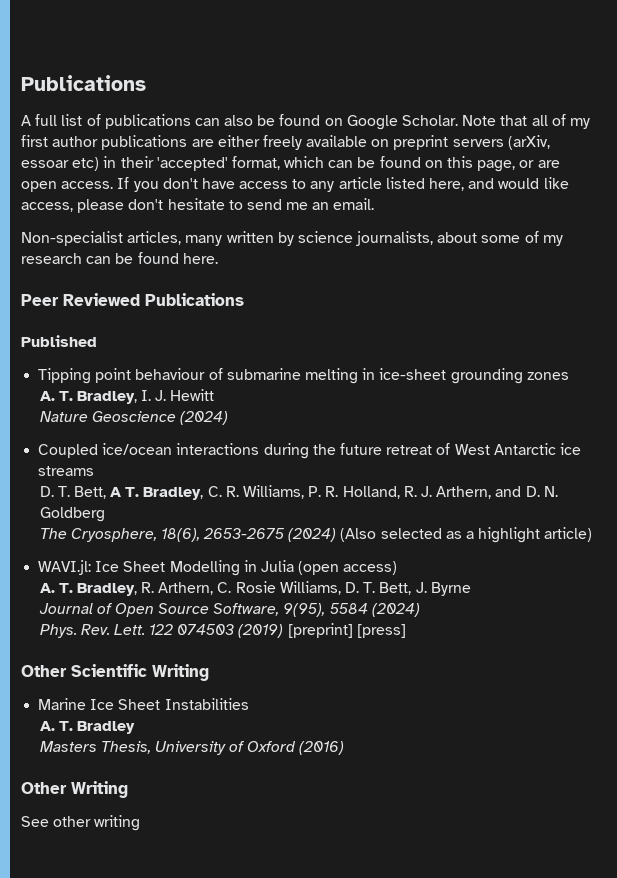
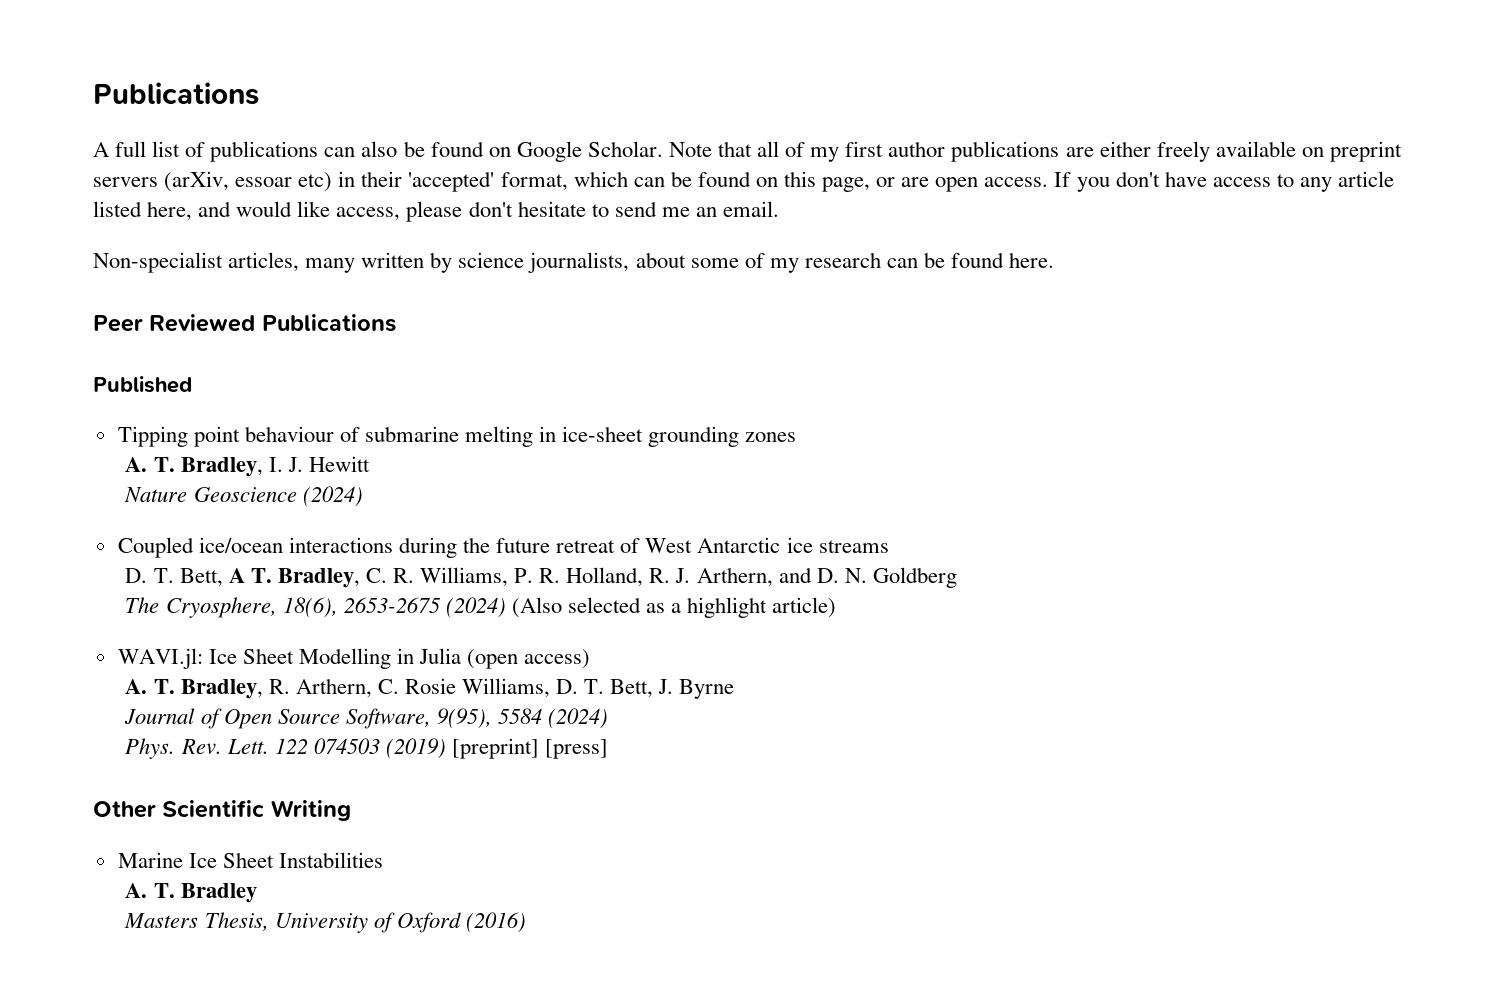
- Other Writing
- See other writing

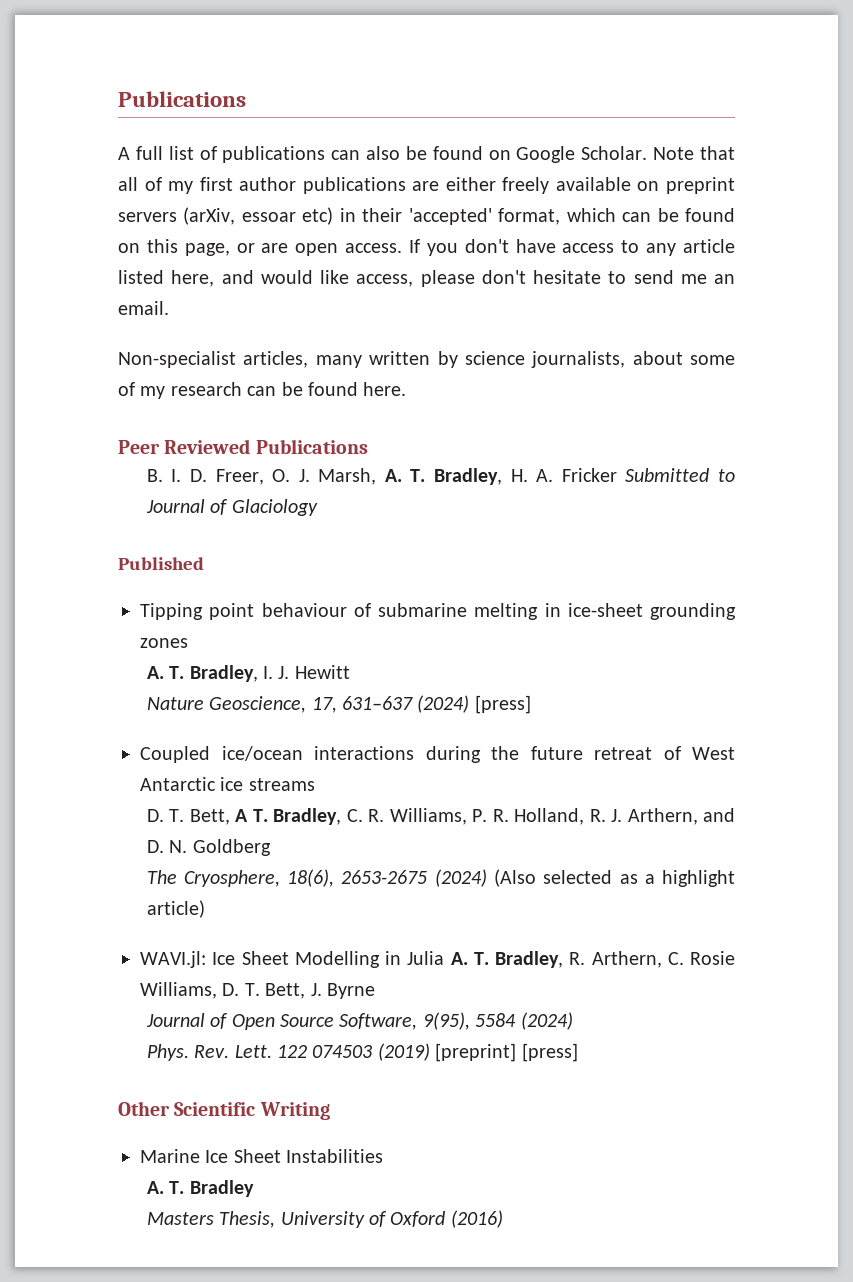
+ B. I. D. Freer, O. J. Marsh, A. T. Bradley, H. A. Fricker Submitted to Journal of Glaciology
- Nature Geoscience (2024)
+ Nature Geoscience, 17, 631–637 (2024) [press]
- WAVI.jl: Ice Sheet Modelling in Julia (open access)
- A. T. Bradley, R. Arthern, C. Rosie Williams, D. T. Bett, J. Byrne
+ WAVI.jl: Ice Sheet Modelling in Julia A. T. Bradley, R. Arthern, C. Rosie Williams, D. T. Bett, J. Byrne

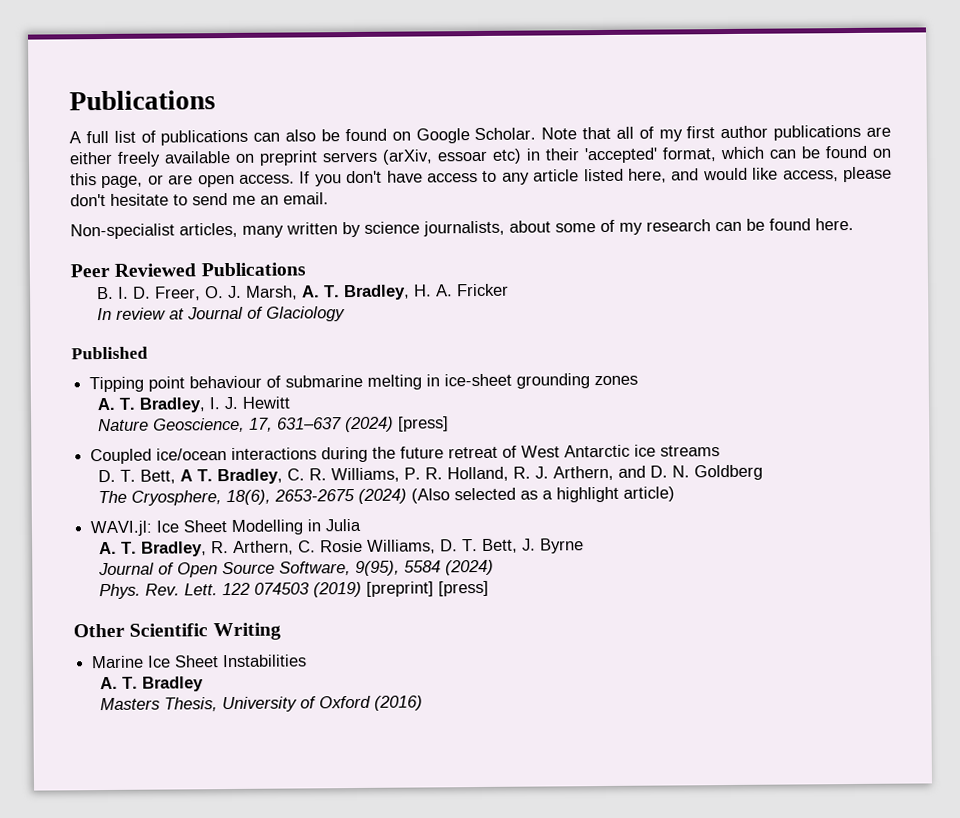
- B. I. D. Freer, O. J. Marsh, A. T. Bradley, H. A. Fricker Submitted to Journal of Glaciology
+ B. I. D. Freer, O. J. Marsh, A. T. Bradley, H. A. Fricker
+ In review at Journal of Glaciology
- WAVI.jl: Ice Sheet Modelling in Julia A. T. Bradley, R. Arthern, C. Rosie Williams, D. T. Bett, J. Byrne
+ WAVI.jl: Ice Sheet Modelling in Julia
+ A. T. Bradley, R. Arthern, C. Rosie Williams, D. T. Bett, J. Byrne

